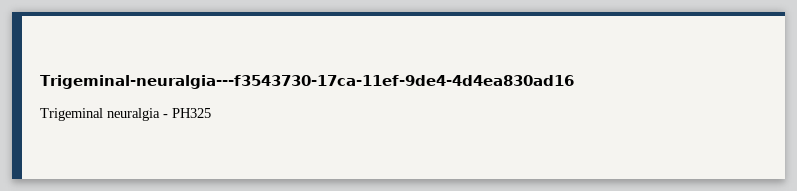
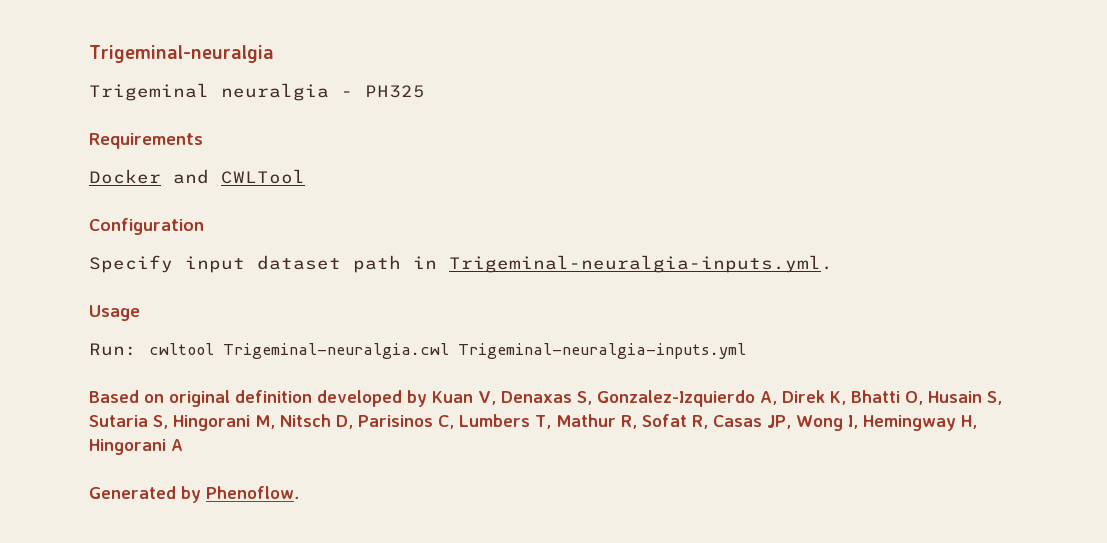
- Trigeminal-neuralgia---f3543730-17ca-11ef-9de4-4d4ea830ad16
+ Trigeminal-neuralgia
+ Requirements
+ Docker and CWLTool
+ Configuration
+ Specify input dataset path in Trigeminal-neuralgia-inputs.yml.
+ Usage
+ Run: cwltool Trigeminal-neuralgia.cwl Trigeminal-neuralgia-inputs.yml
+ Based on original definition developed by Kuan V, Denaxas S, Gonzalez-Izquierdo A, Direk K, Bhatti O, Husain S, Sutaria S, Hingorani M, Nitsch D, Parisinos C, Lumbers T, Mathur R, Sofat R, Casas JP, Wong I, Hemingway H, Hingorani A
+ Generated by Phenoflow.

